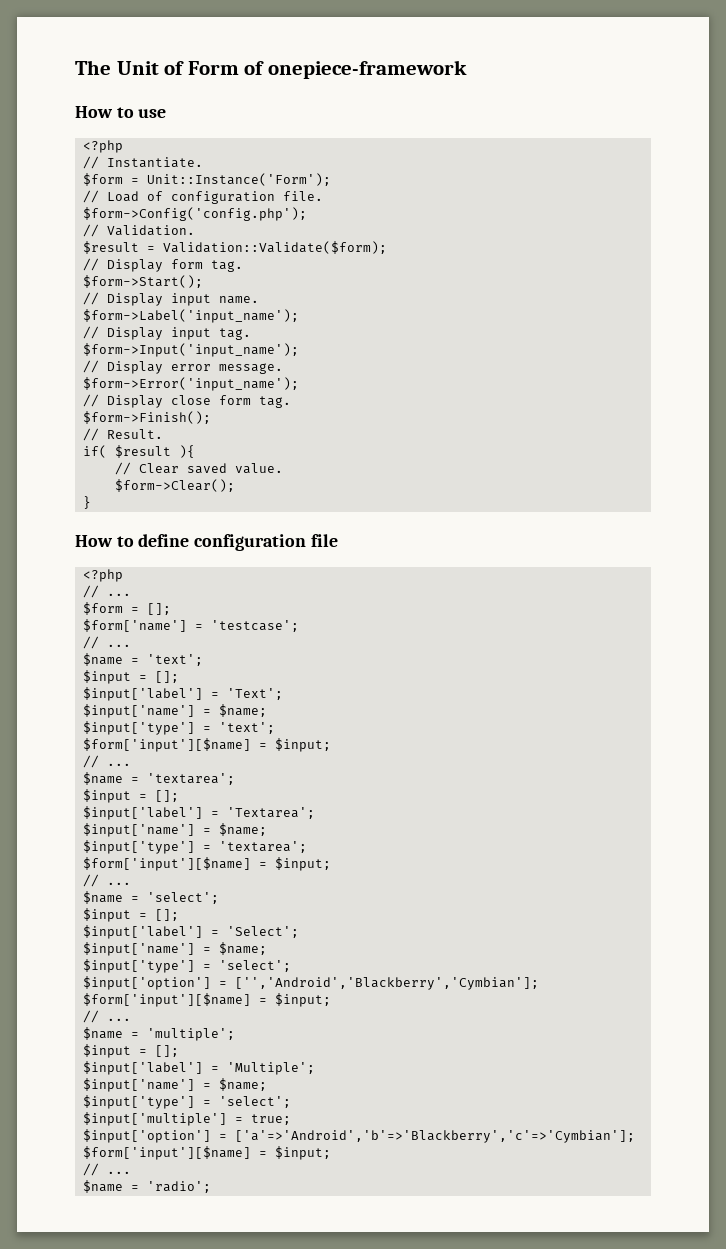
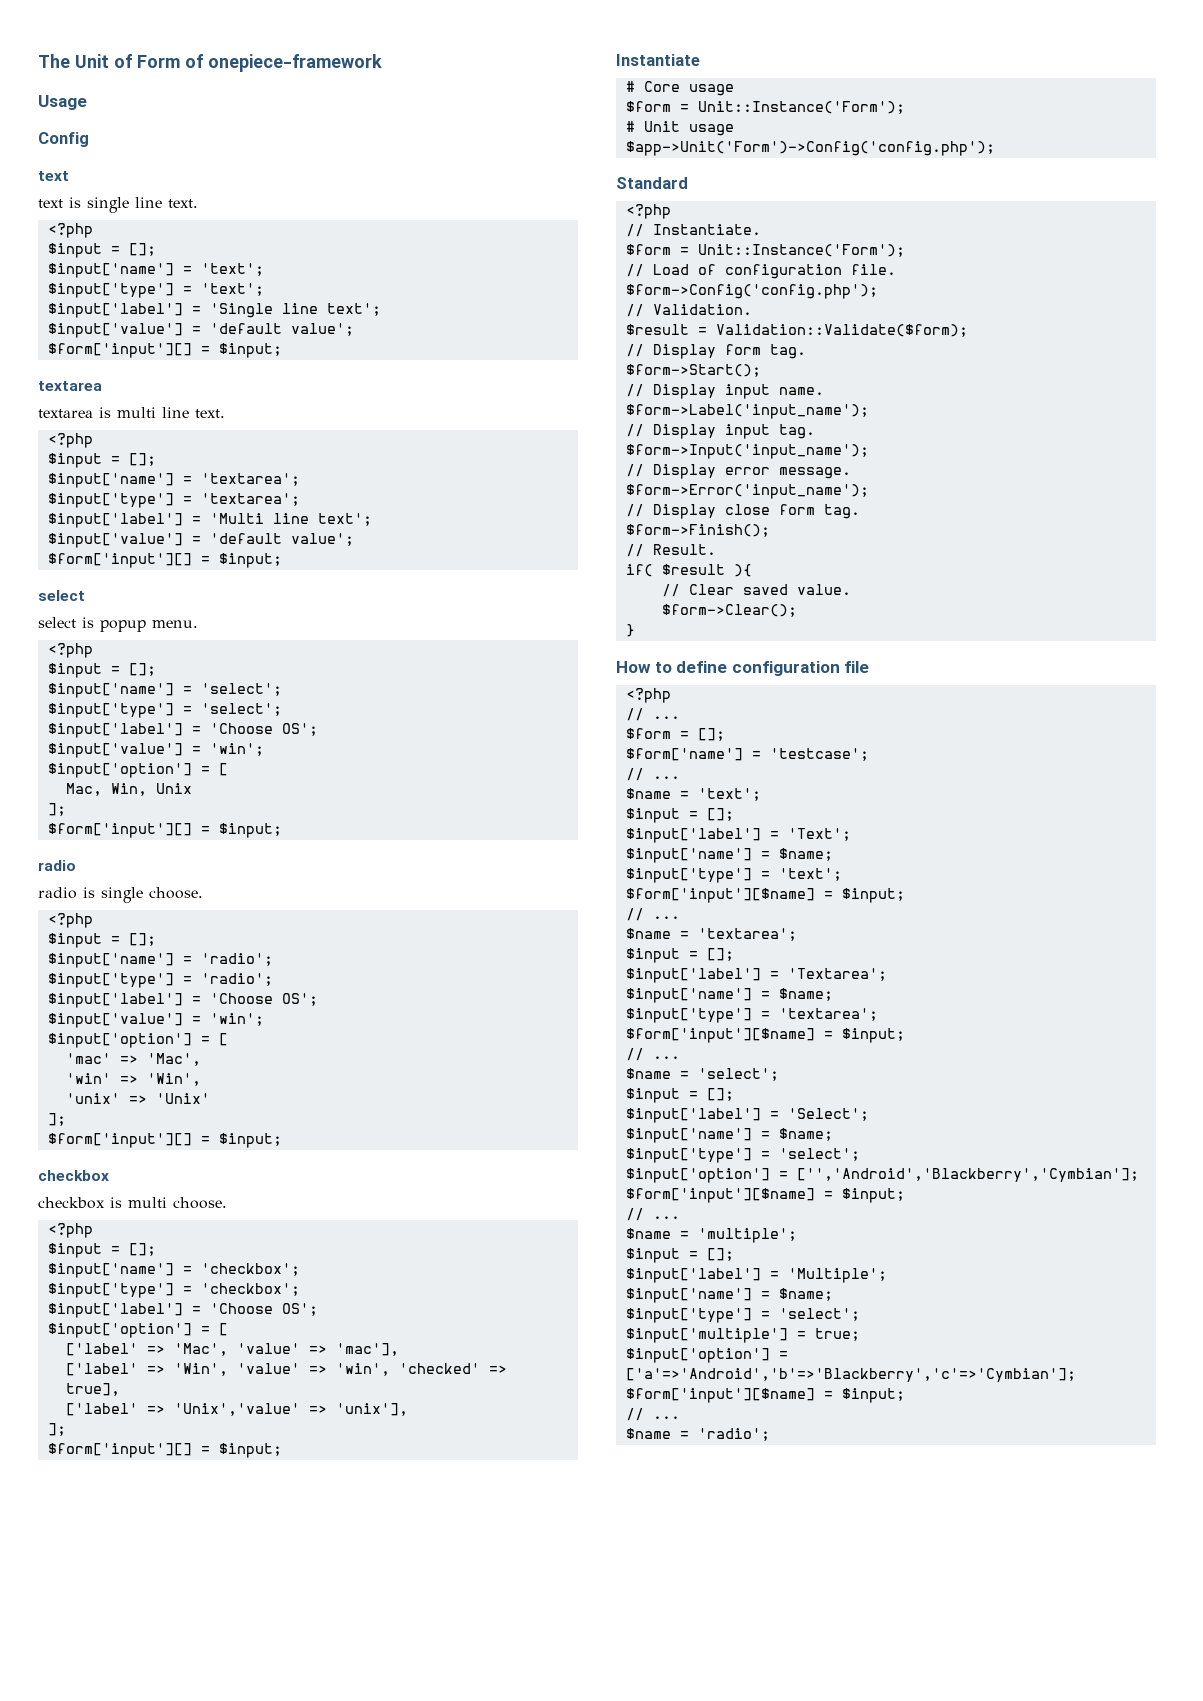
- How to use
+ Usage
+ Config
+ text
+ text is single line text.
+ <?php
+ $input = [];
+ $input['name'] = 'text';
+ $input['type'] = 'text';
+ $input['label'] = 'Single line text';
+ $input['value'] = 'default value';
+ $form['input'][] = $input;
+ textarea
+ textarea is multi line text.
+ <?php
+ $input = [];
+ $input['name'] = 'textarea';
+ $input['type'] = 'textarea';
+ $input['label'] = 'Multi line text';
+ $input['value'] = 'default value';
+ $form['input'][] = $input;
+ select
+ select is popup menu.
+ <?php
+ $input = [];
+ $input['name'] = 'select';
+ $input['type'] = 'select';
+ $input['label'] = 'Choose OS';
+ $input['value'] = 'win';
+ $input['option'] = [
+ Mac, Win, Unix
+ ];
+ $form['input'][] = $input;
+ radio
+ radio is single choose.
+ <?php
+ $input = [];
+ $input['name'] = 'radio';
+ $input['type'] = 'radio';
+ $input['label'] = 'Choose OS';
+ $input['value'] = 'win';
+ $input['option'] = [
+ 'mac' => 'Mac',
+ 'win' => 'Win',
+ 'unix' => 'Unix'
+ ];
+ $form['input'][] = $input;
+ checkbox
+ checkbox is multi choose.
+ <?php
+ $input = [];
+ $input['name'] = 'checkbox';
+ $input['type'] = 'checkbox';
+ $input['label'] = 'Choose OS';
+ $input['option'] = [
+ ['label' => 'Mac', 'value' => 'mac'],
+ ['label' => 'Win', 'value' => 'win', 'checked' => true],
+ ['label' => 'Unix','value' => 'unix'],
+ ];
+ $form['input'][] = $input;
+ Instantiate
+ # Core usage
+ $form = Unit::Instance('Form');
+ # Unit usage
+ $app->Unit('Form')->Config('config.php');
+ Standard

